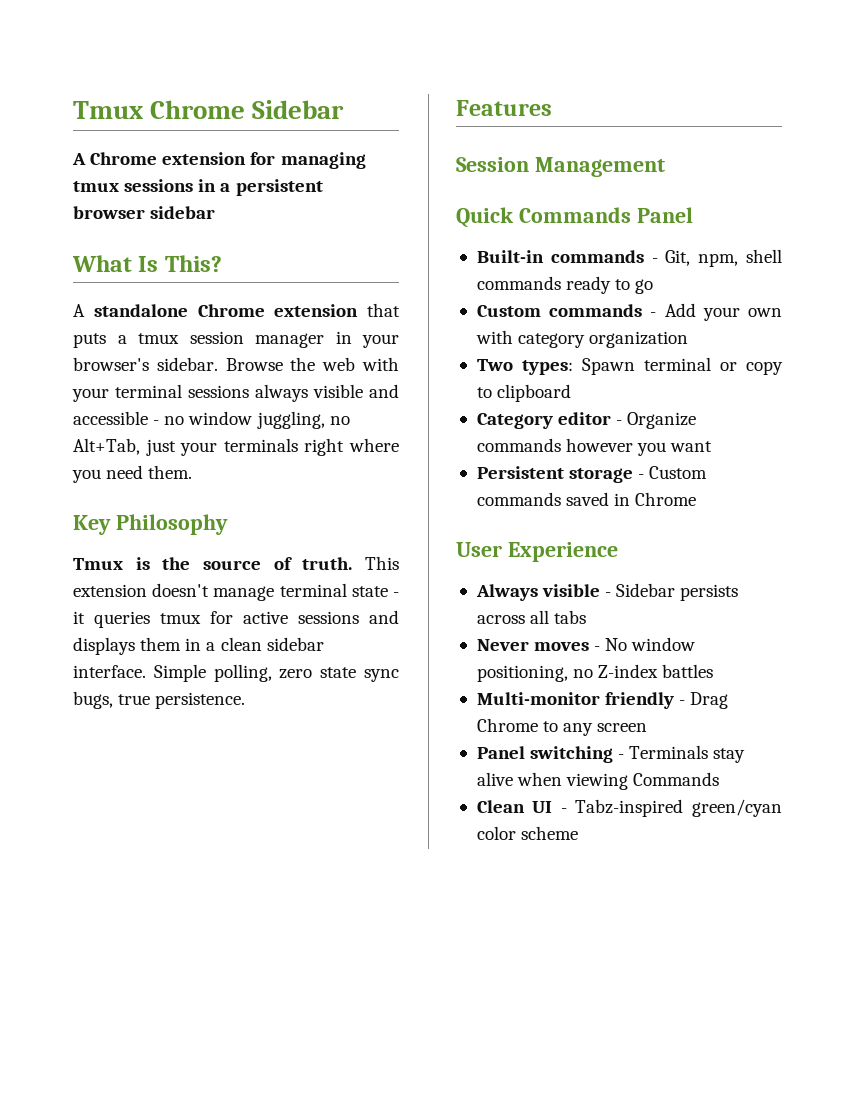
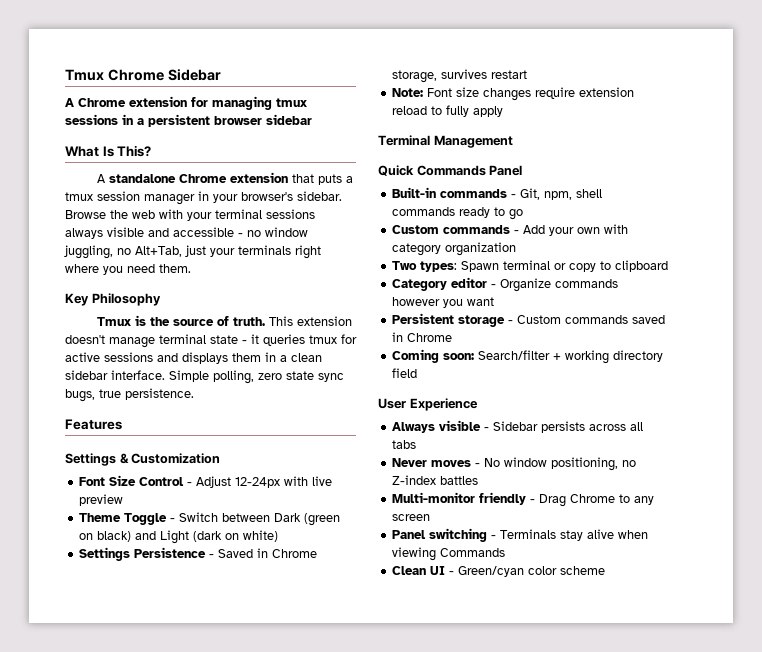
- Session Management
+ Settings & Customization
+ Font Size Control - Adjust 12-24px with live preview
+ Theme Toggle - Switch between Dark (green on black) and Light (dark on white)
+ Settings Persistence - Saved in Chrome storage, survives restart
+ Note: Font size changes require extension reload to fully apply
+ Terminal Management
+ Coming soon: Search/filter + working directory field
- Clean UI - Tabz-inspired green/cyan color scheme
+ Clean UI - Green/cyan color scheme

